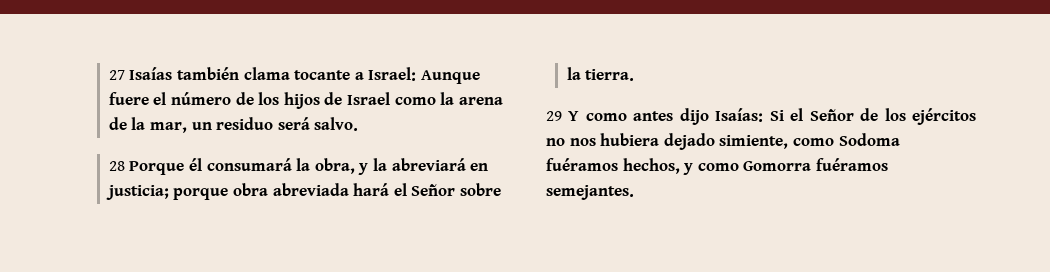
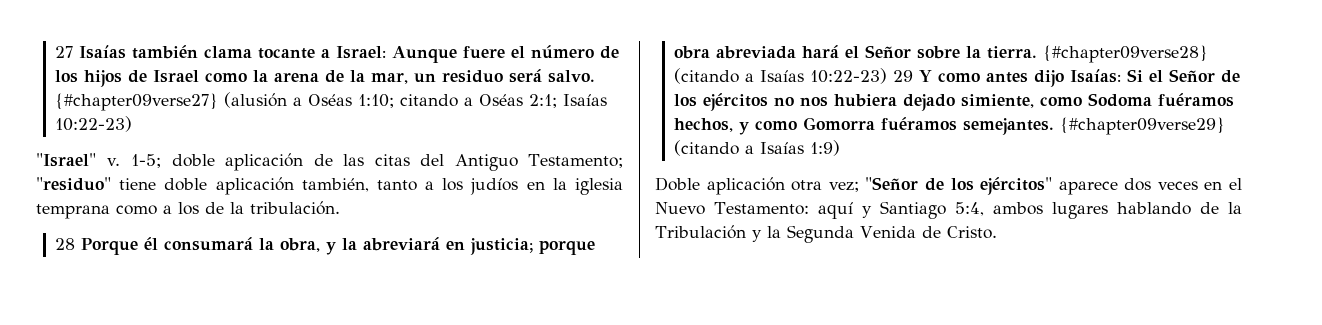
+ {#chapter09verse27} (alusión a Oséas 1:10; citando a Oséas 2:1; Isaías 10:22-23)
+ "Israel" v. 1-5; doble aplicación de las citas del Antiguo Testamento; "residuo" tiene doble aplicación también, tanto a los judíos en la iglesia temprana como a los de la tribulación.
- 28 Porque él consumará la obra, y la abreviará en justicia; porque obra abreviada hará el Señor sobre la tierra.
- 29 Y como antes dijo Isaías: Si el Señor de los ejércitos no nos hubiera dejado simiente, como Sodoma fuéramos hechos, y como Gomorra fuéramos semejantes.
+ 28 Porque él consumará la obra, y la abreviará en justicia; porque obra abreviada hará el Señor sobre la tierra. {#chapter09verse28} (citando a Isaías 10:22-23) 29 Y como antes dijo Isaías: Si el Señor de los ejércitos no nos hubiera dejado simiente, como Sodoma fuéramos hechos, y como Gomorra fuéramos semejantes.
+ {#chapter09verse29} (citando a Isaías 1:9)
+ Doble aplicación otra vez; "Señor de los ejércitos" aparece dos veces en el Nuevo Testamento: aquí y Santiago 5:4, ambos lugares hablando de la Tribulación y la Segunda Venida de Cristo.

